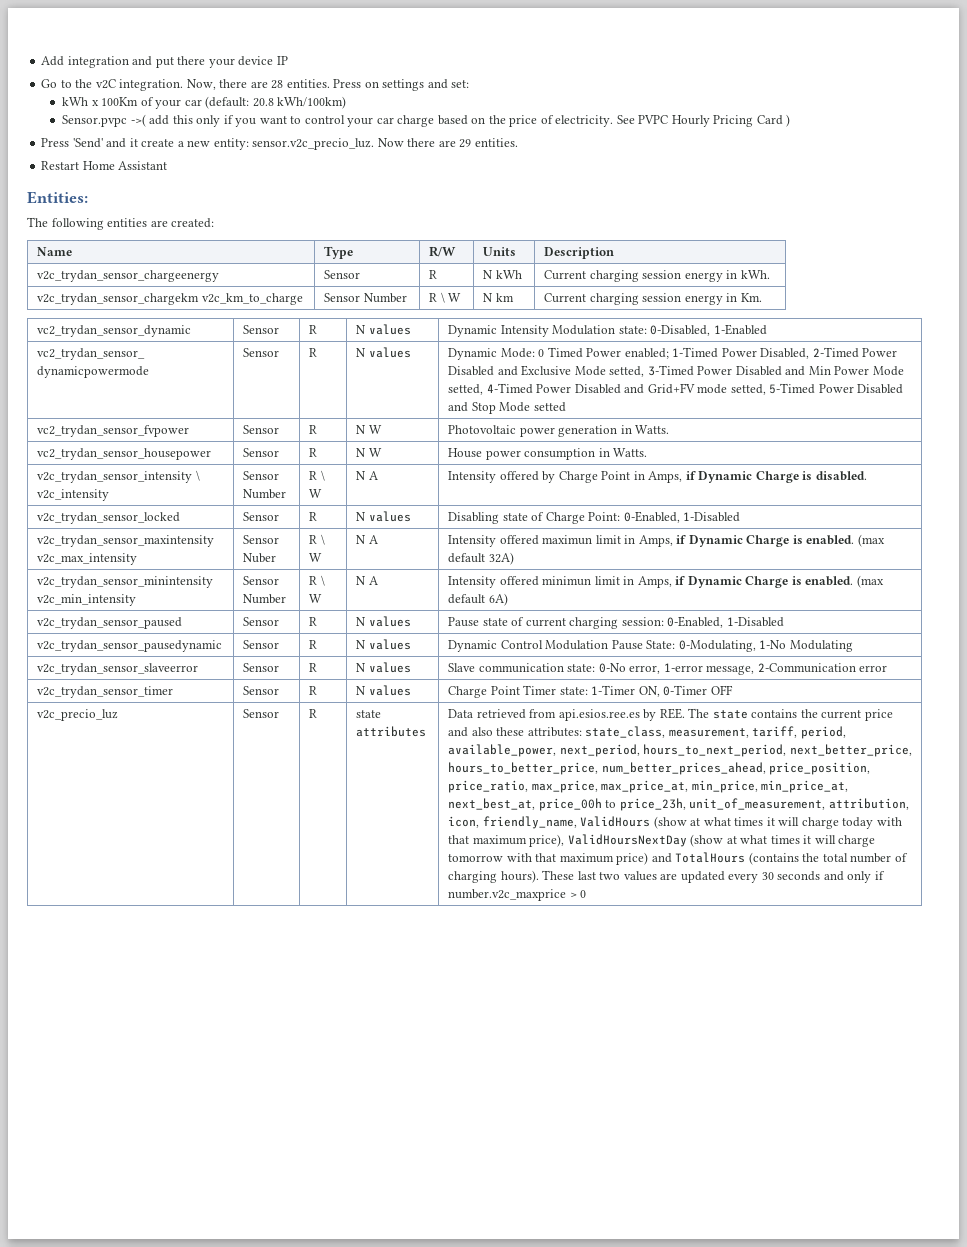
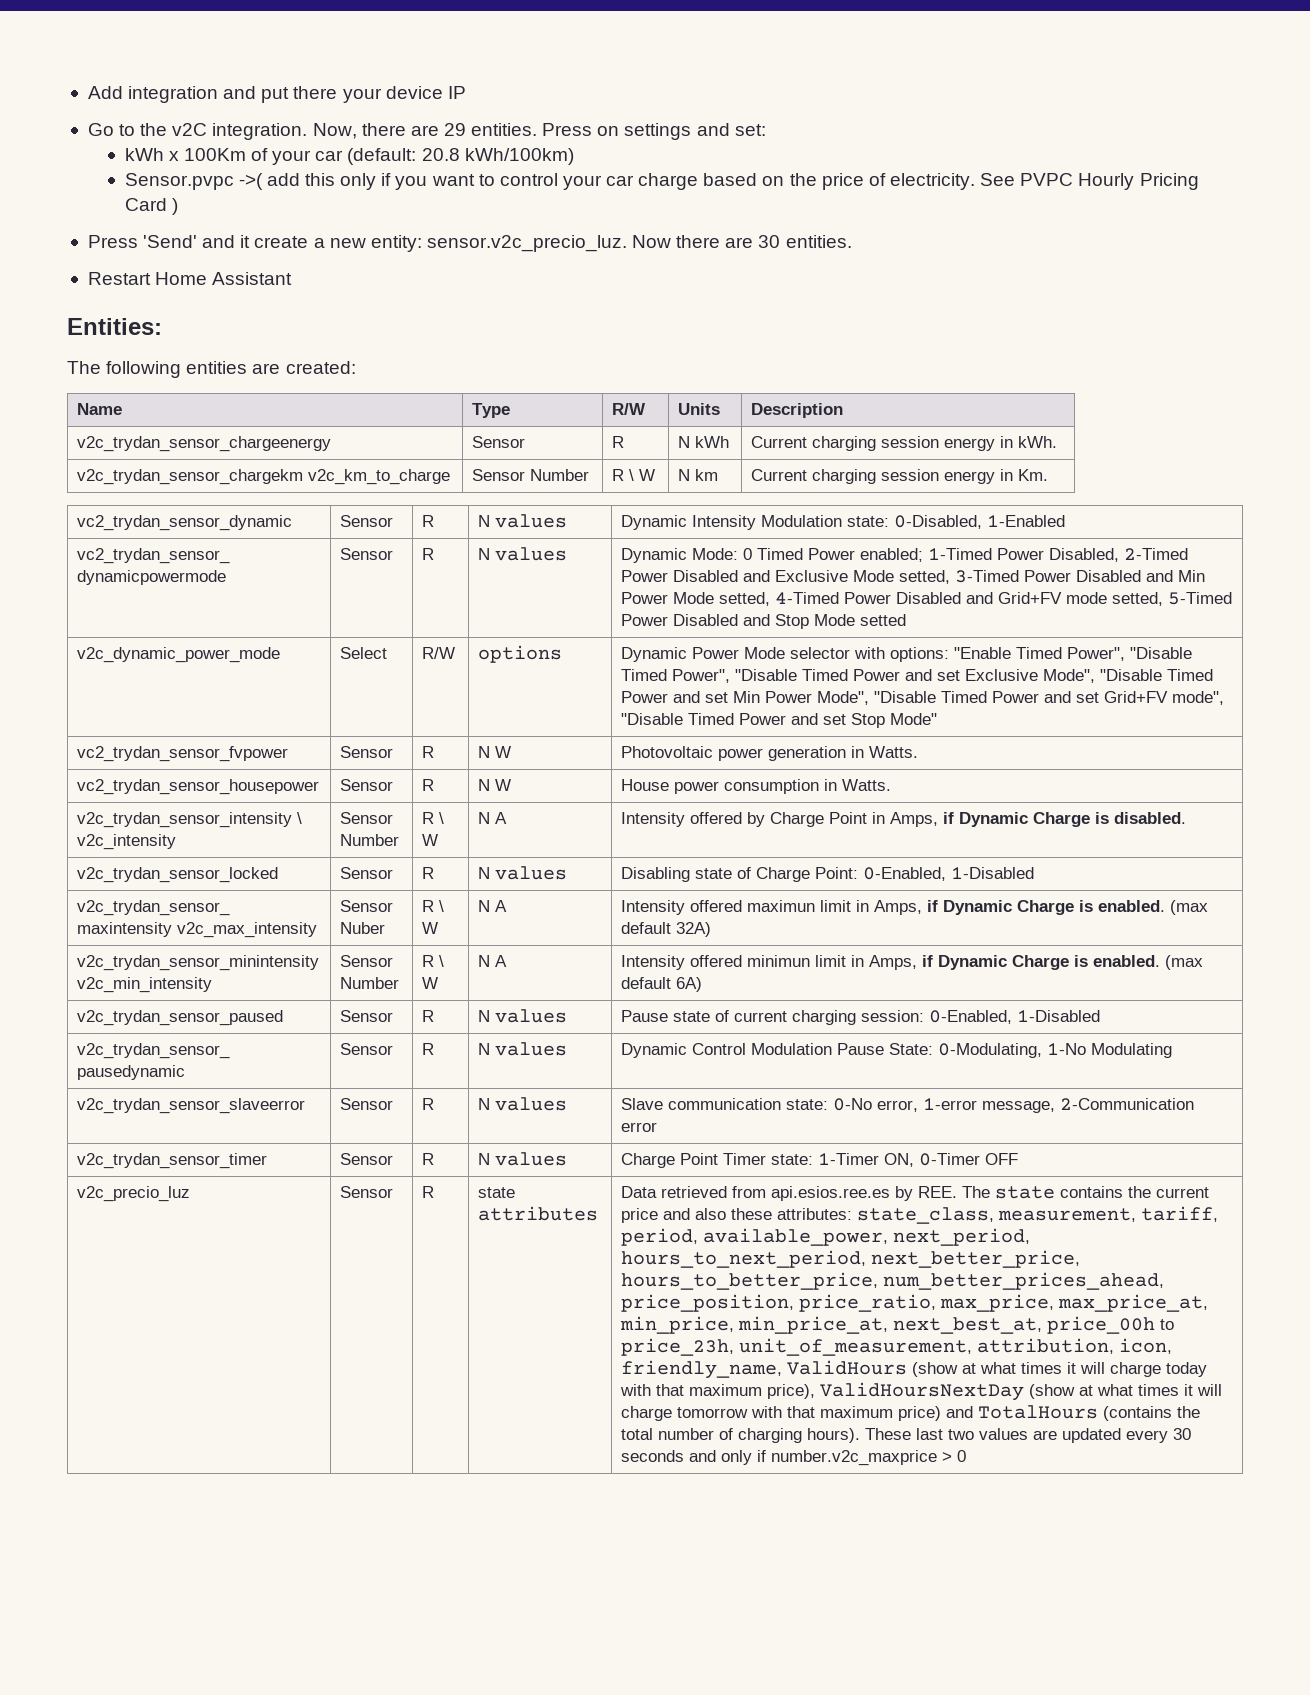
- Now, there are 28 entities.
+ Now, there are 29 entities.
- Press 'Send' and it create a new entity: sensor.v2c_precio_luz. Now there are 29 entities.
+ Press 'Send' and it create a new entity: sensor.v2c_precio_luz. Now there are 30 entities.
+ v2c_dynamic_power_mode | Select | R/W | options | Dynamic Power Mode selector with options: "Enable Timed Power", "Disable Timed Power", "Disable Timed Power and set Exclusive Mode", "Disable Timed Power and set Min Power Mode", "Disable Timed Power and set Grid+FV mode", "Disable Timed Power and set Stop Mode"

